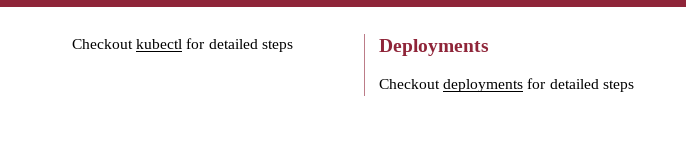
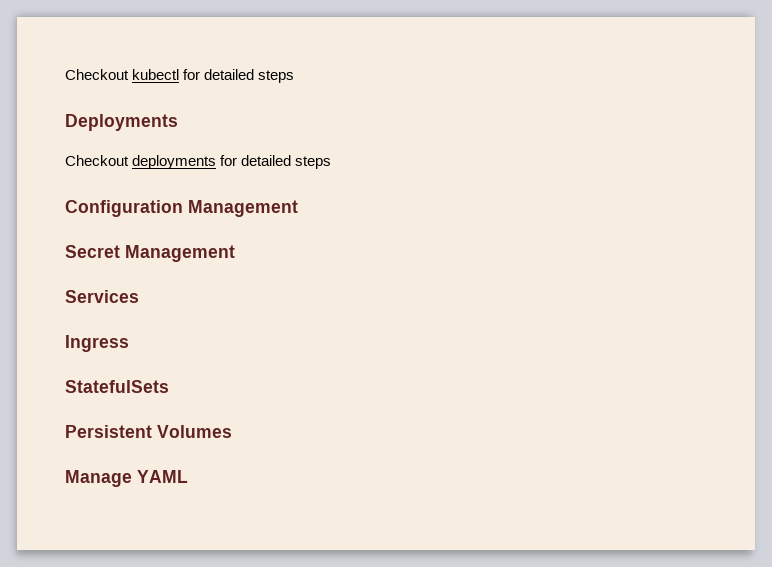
+ Configuration Management
+ Secret Management
+ Services
+ Ingress
+ StatefulSets
+ Persistent Volumes
+ Manage YAML

